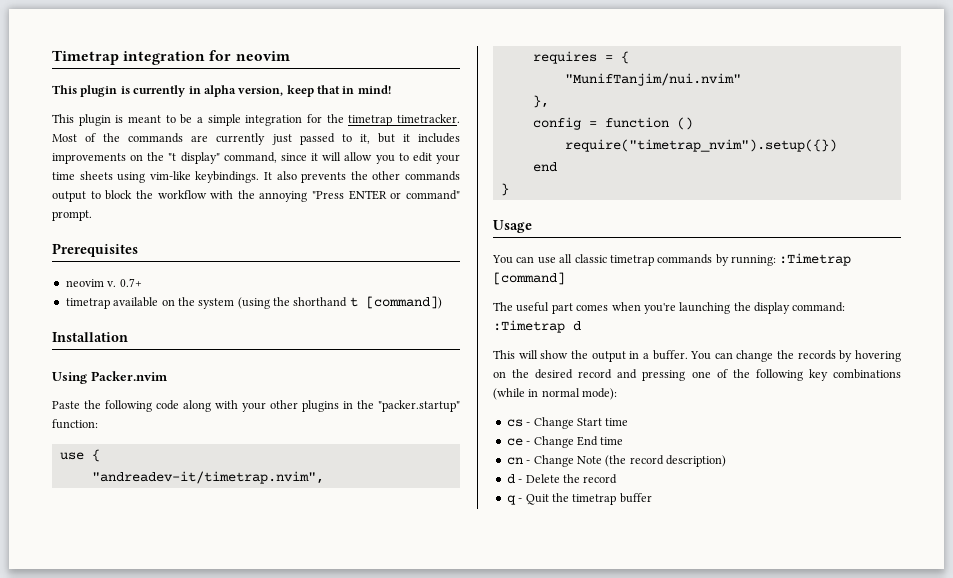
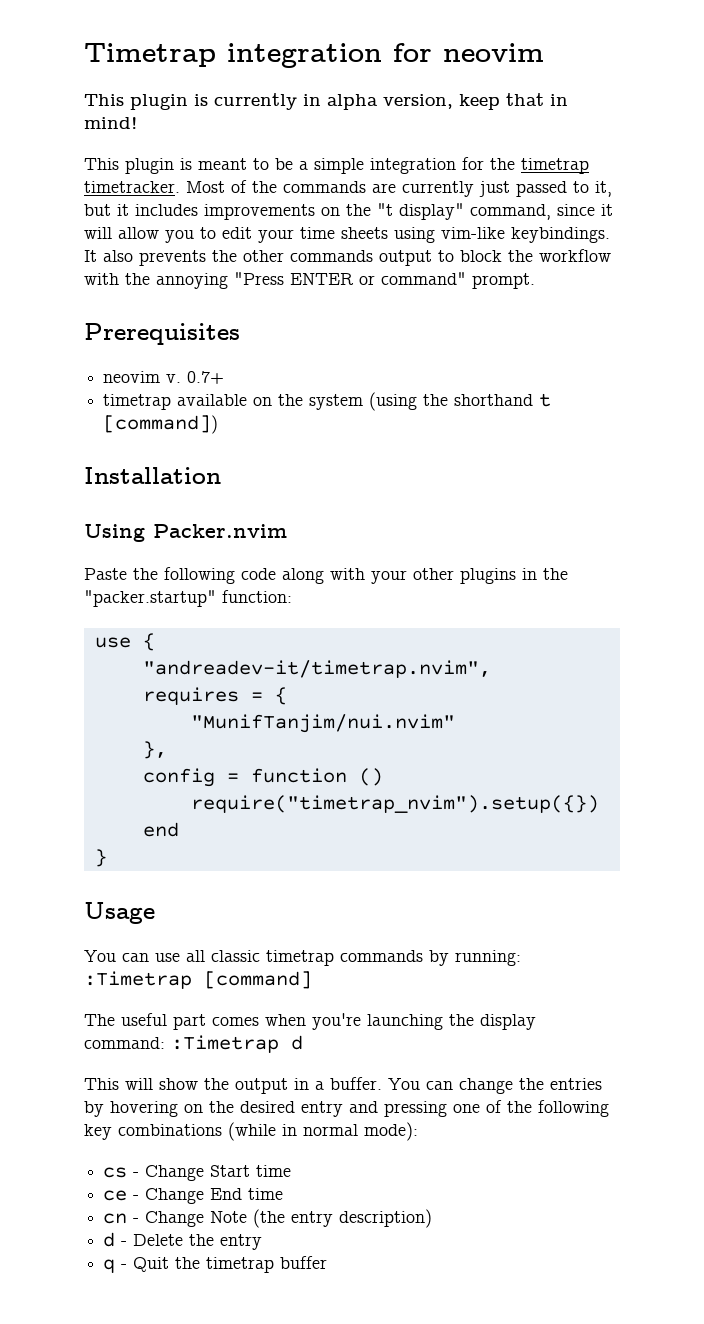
- You can change the records by hovering on the desired record and pressing one of the following key combinations (while in normal mode):
+ You can change the entries by hovering on the desired entry and pressing one of the following key combinations (while in normal mode):
- cn - Change Note (the record description)
+ cn - Change Note (the entry description)
- d - Delete the record
+ d - Delete the entry

